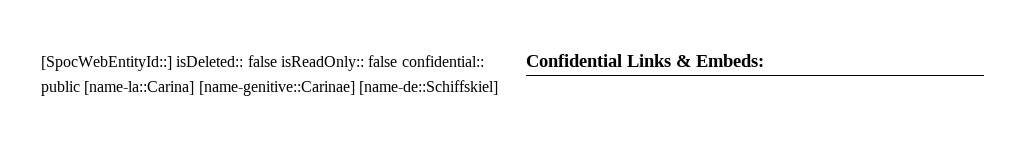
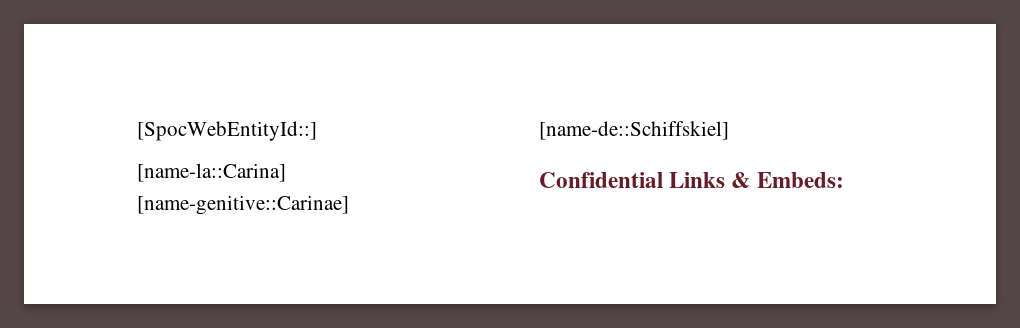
- [SpocWebEntityId::] isDeleted:: false isReadOnly:: false confidential:: public [name-la::Carina] [name-genitive::Carinae] [name-de::Schiffskiel]
+ [SpocWebEntityId::]
+ [name-la::Carina] [name-genitive::Carinae] [name-de::Schiffskiel]

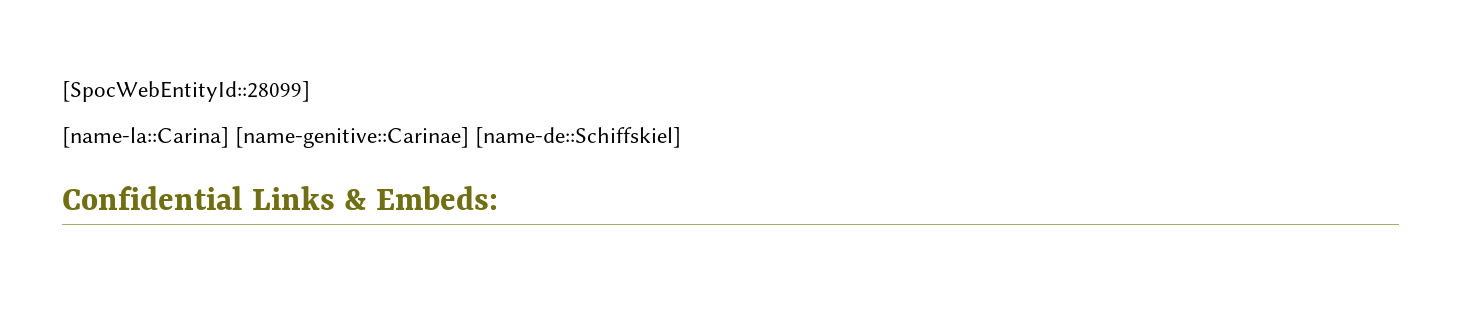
- [SpocWebEntityId::]
+ [SpocWebEntityId::28099]

